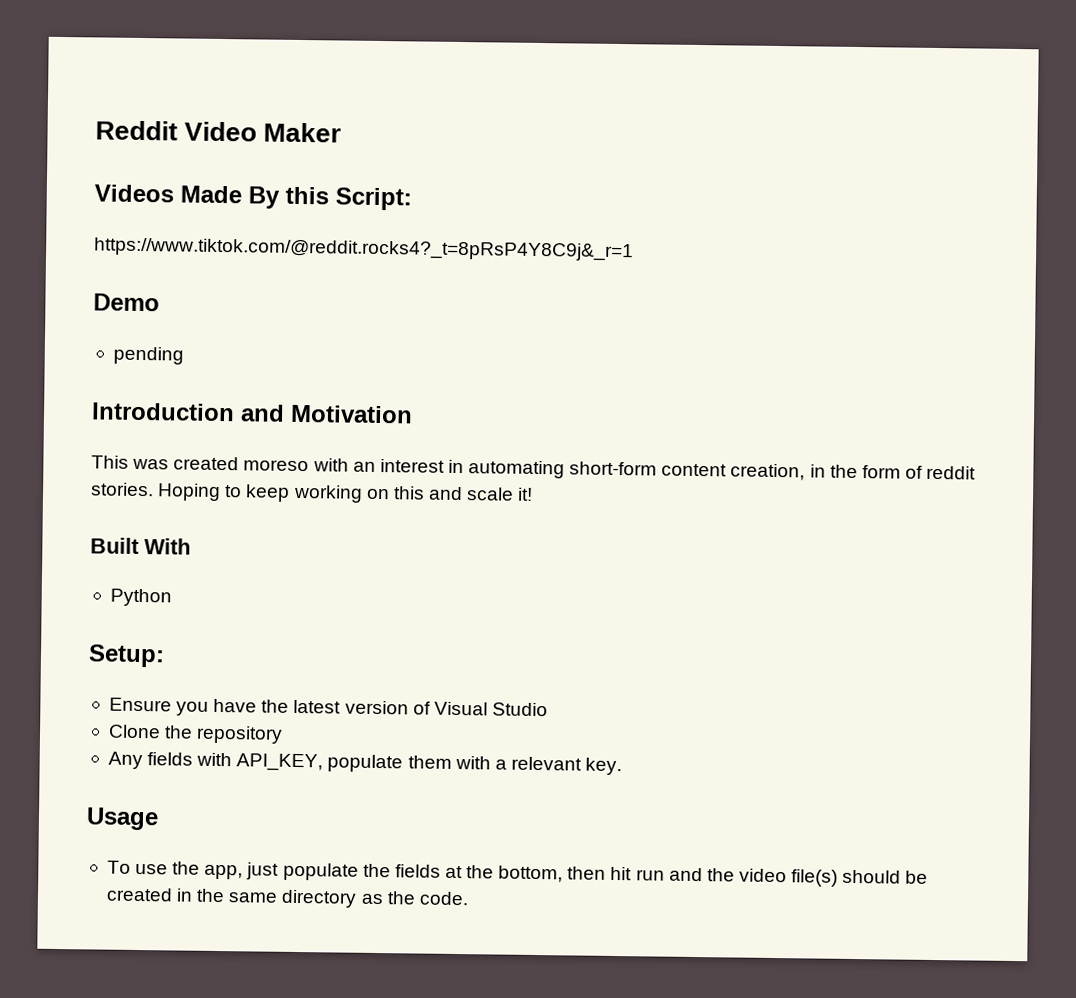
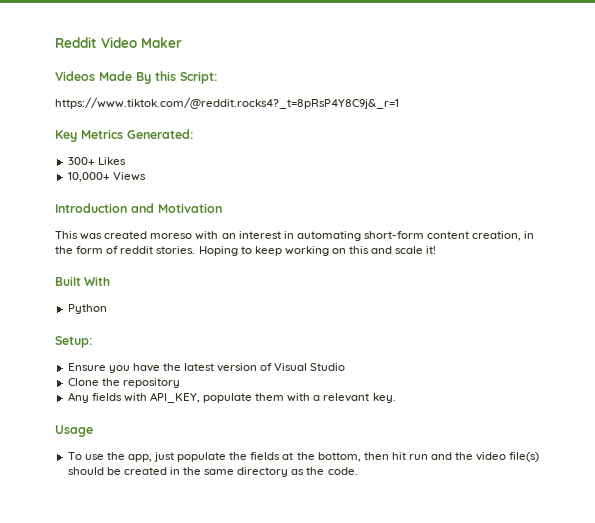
- Demo
- pending
+ Key Metrics Generated:
+ 300+ Likes
+ 10,000+ Views

